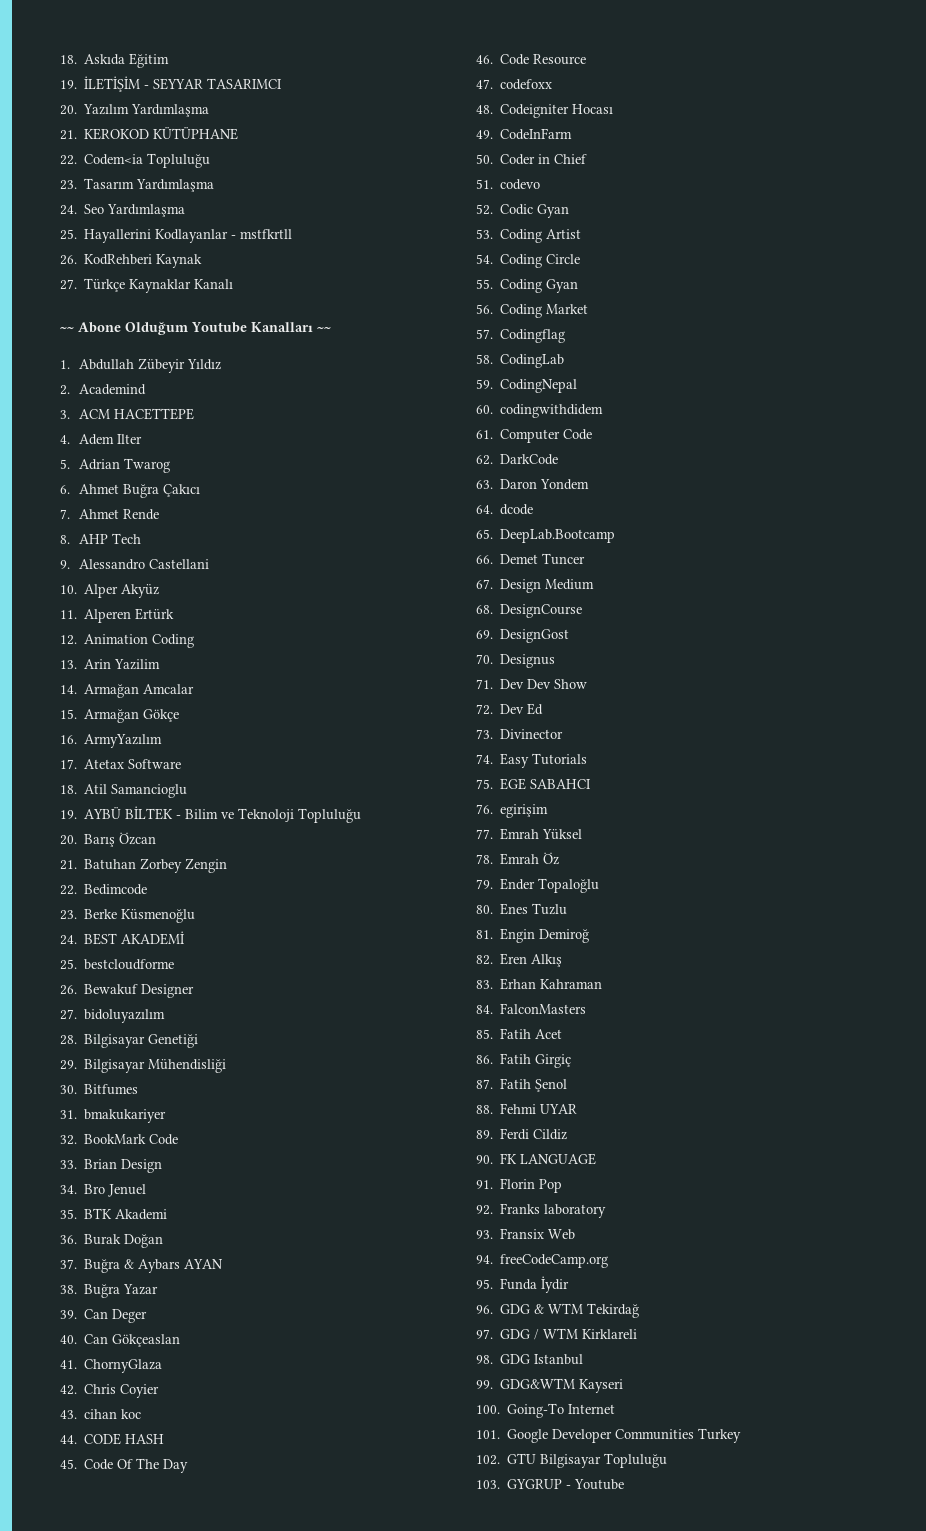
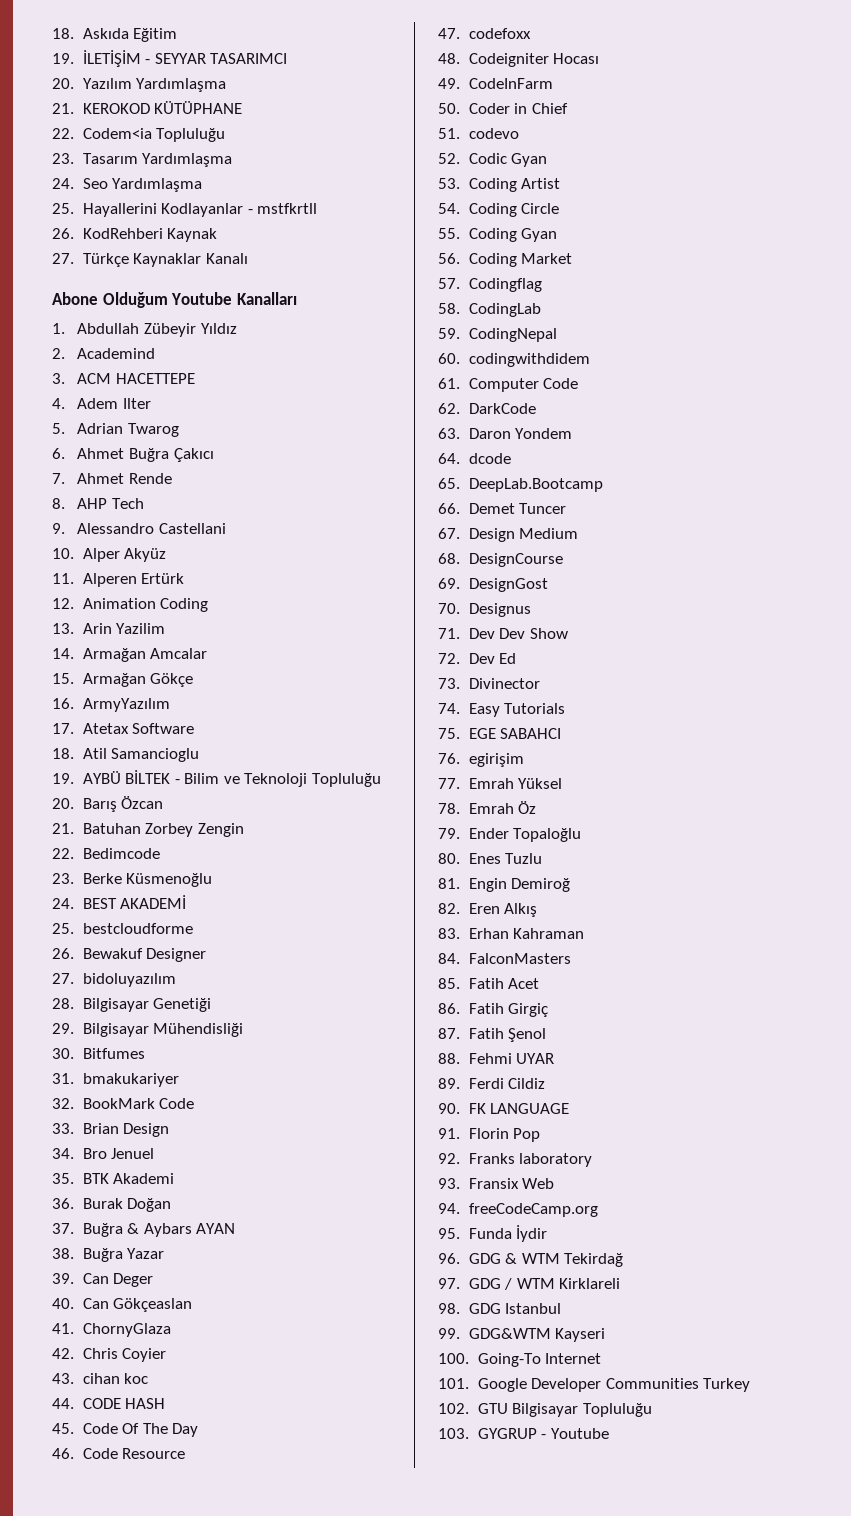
- ~~ Abone Olduğum Youtube Kanalları ~~
+ Abone Olduğum Youtube Kanalları

